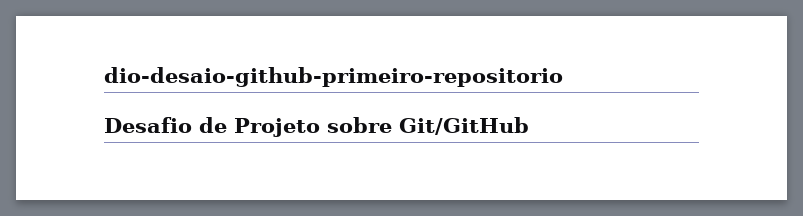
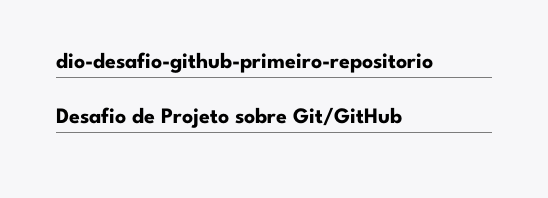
- dio-desaio-github-primeiro-repositorio
+ dio-desafio-github-primeiro-repositorio

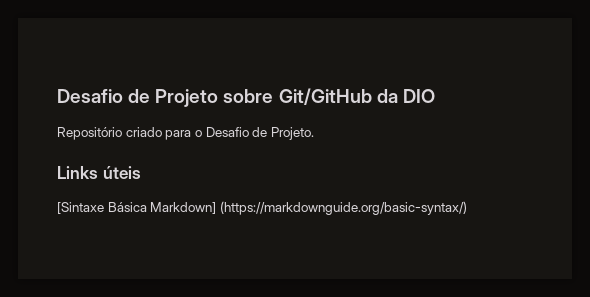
- dio-desafio-github-primeiro-repositorio
- Desafio de Projeto sobre Git/GitHub
+ Desafio de Projeto sobre Git/GitHub da DIO
+ Repositório criado para o Desafio de Projeto.
+ Links úteis
+ [Sintaxe Básica Markdown] (https://markdownguide.org/basic-syntax/)

